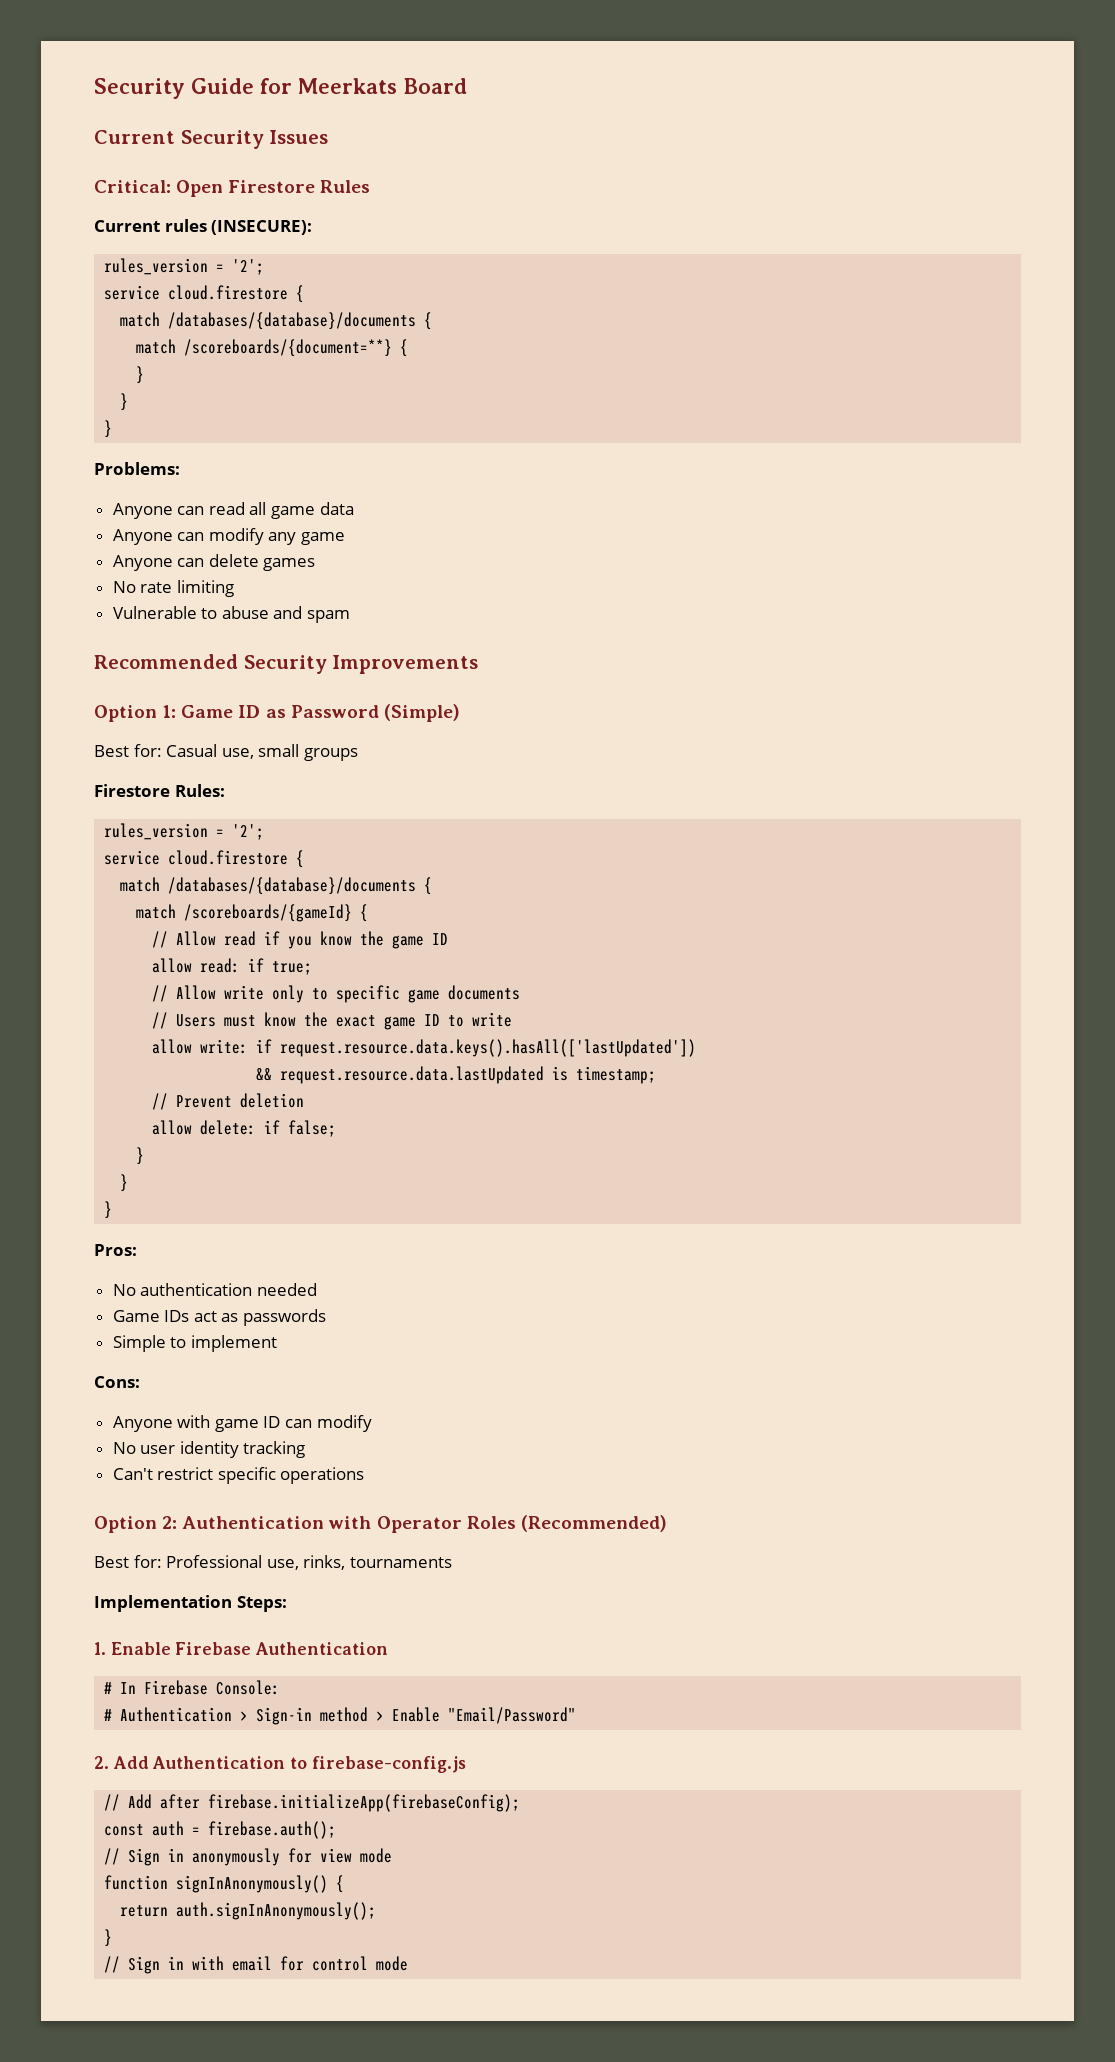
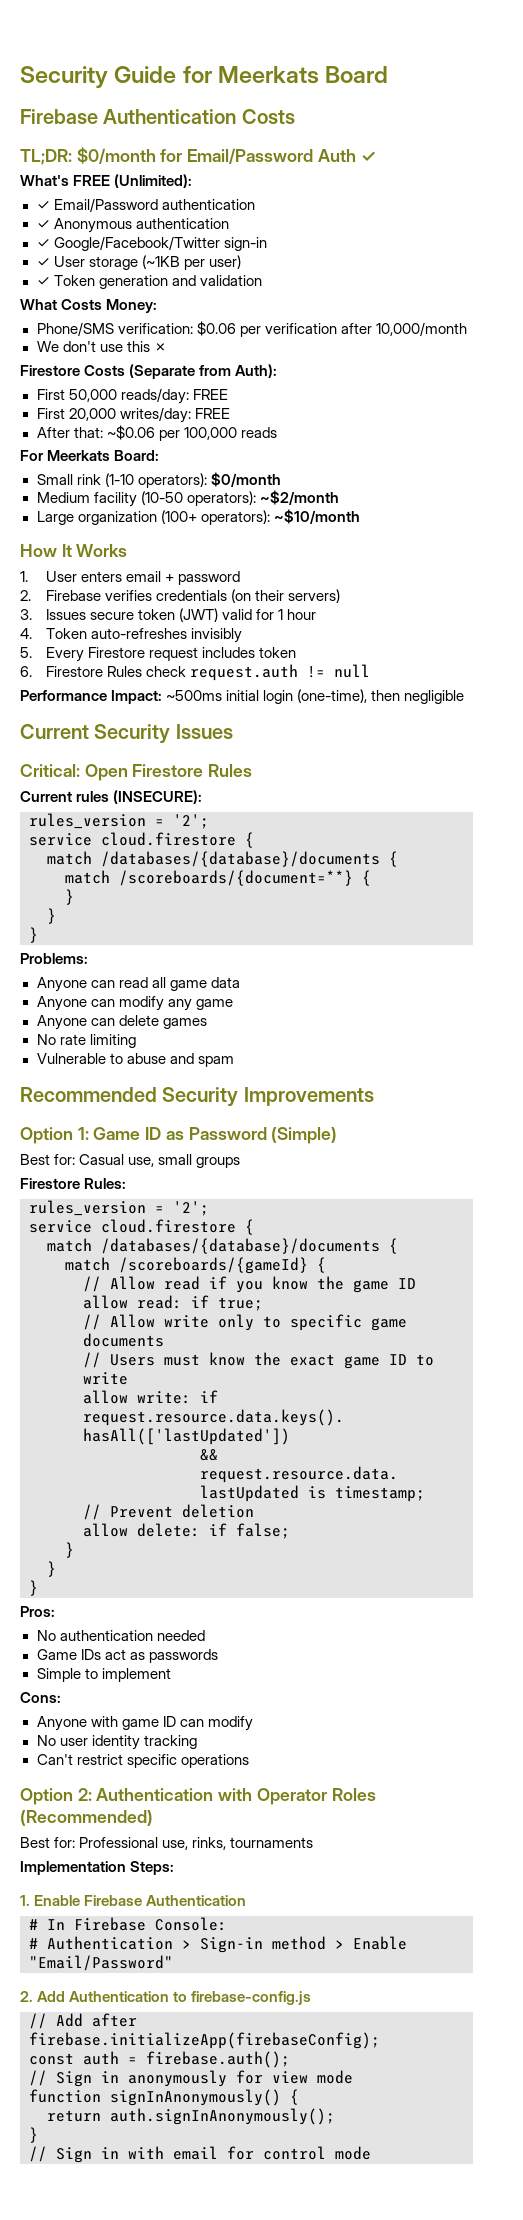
+ Firebase Authentication Costs
+ TL;DR: $0/month for Email/Password Auth ✓
+ What's FREE (Unlimited):
+ ✓ Email/Password authentication
+ ✓ Anonymous authentication
+ ✓ Google/Facebook/Twitter sign-in
+ ✓ User storage (~1KB per user)
+ ✓ Token generation and validation
+ What Costs Money:
+ Phone/SMS verification: $0.06 per verification after 10,000/month
+ We don't use this ✗
+ Firestore Costs (Separate from Auth):
+ First 50,000 reads/day: FREE
+ First 20,000 writes/day: FREE
+ After that: ~$0.06 per 100,000 reads
+ For Meerkats Board:
+ Small rink (1-10 operators): $0/month
+ Medium facility (10-50 operators): ~$2/month
+ Large organization (100+ operators): ~$10/month
+ How It Works
+ 1. User enters email + password
+ 2. Firebase verifies credentials (on their servers)
+ 3. Issues secure token (JWT) valid for 1 hour
+ 4. Token auto-refreshes invisibly
+ 5. Every Firestore request includes token
+ 6. Firestore Rules check request.auth != null
+ Performance Impact: ~500ms initial login (one-time), then negligible

